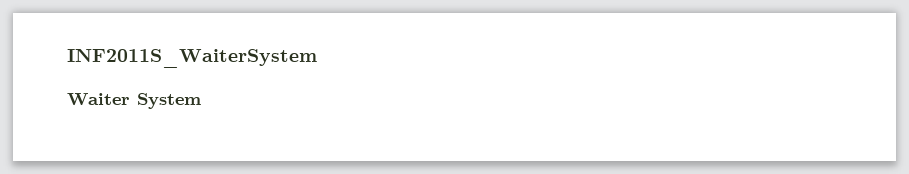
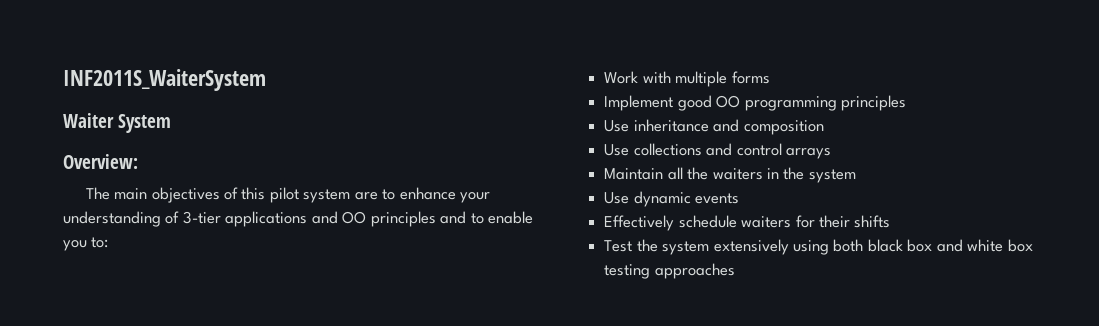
+ Overview:
+ The main objectives of this pilot system are to enhance your understanding of 3-tier applications and OO principles and to enable you to:
+ Work with multiple forms
+ Implement good OO programming principles
+ Use inheritance and composition
+ Use collections and control arrays
+ Maintain all the waiters in the system
+ Use dynamic events
+ Effectively schedule waiters for their shifts
+ Test the system extensively using both black box and white box testing approaches

